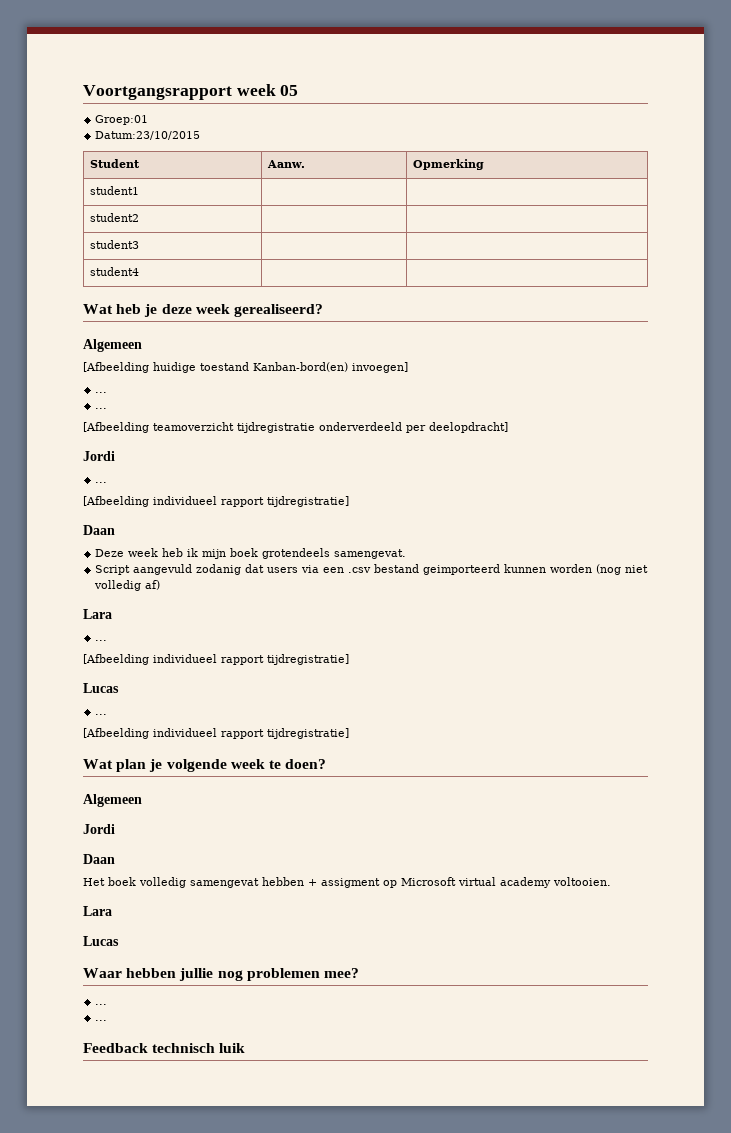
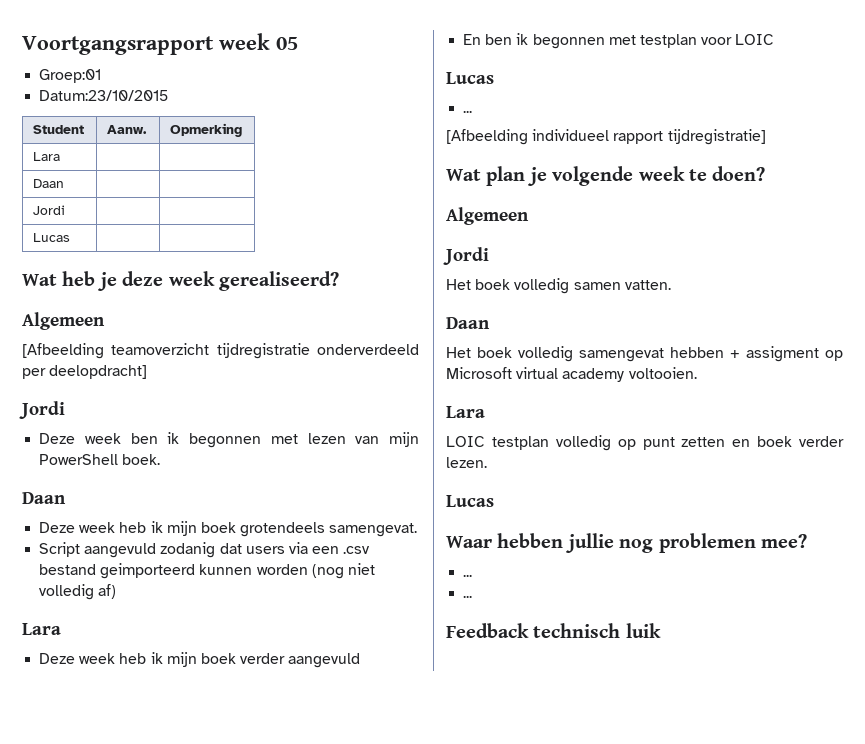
- student1 | |
- student2 | |
- student3 | |
- student4 | |
+ Lara | |
+ Daan | |
+ Jordi | |
+ Lucas | |
- [Afbeelding huidige toestand Kanban-bord(en) invoegen]
- ...
- ...
  [Afbeelding teamoverzicht tijdregistratie onderverdeeld per deelopdracht]
  Jordi
- ...
- [Afbeelding individueel rapport tijdregistratie]
+ Deze week ben ik begonnen met lezen van mijn PowerShell boek.
  Script aangevuld zodanig dat users via een .csv bestand geimporteerd kunnen worden (nog niet volledig af)
  Lara
- ...
- [Afbeelding individueel rapport tijdregistratie]
+ Deze week heb ik mijn boek verder aangevuld
+ En ben ik begonnen met testplan voor LOIC
+ Het boek volledig samen vatten.
+ LOIC testplan volledig op punt zetten en boek verder lezen.

